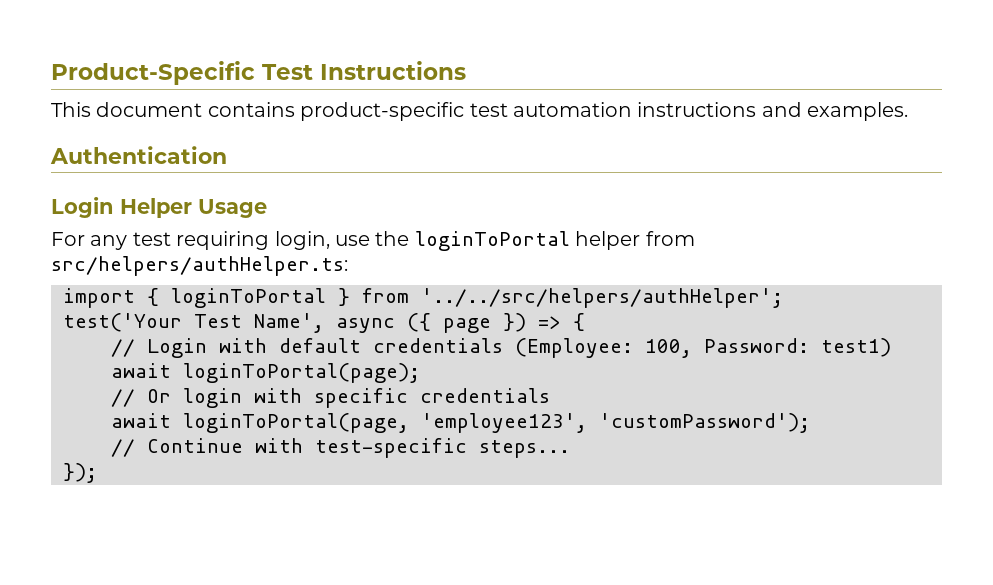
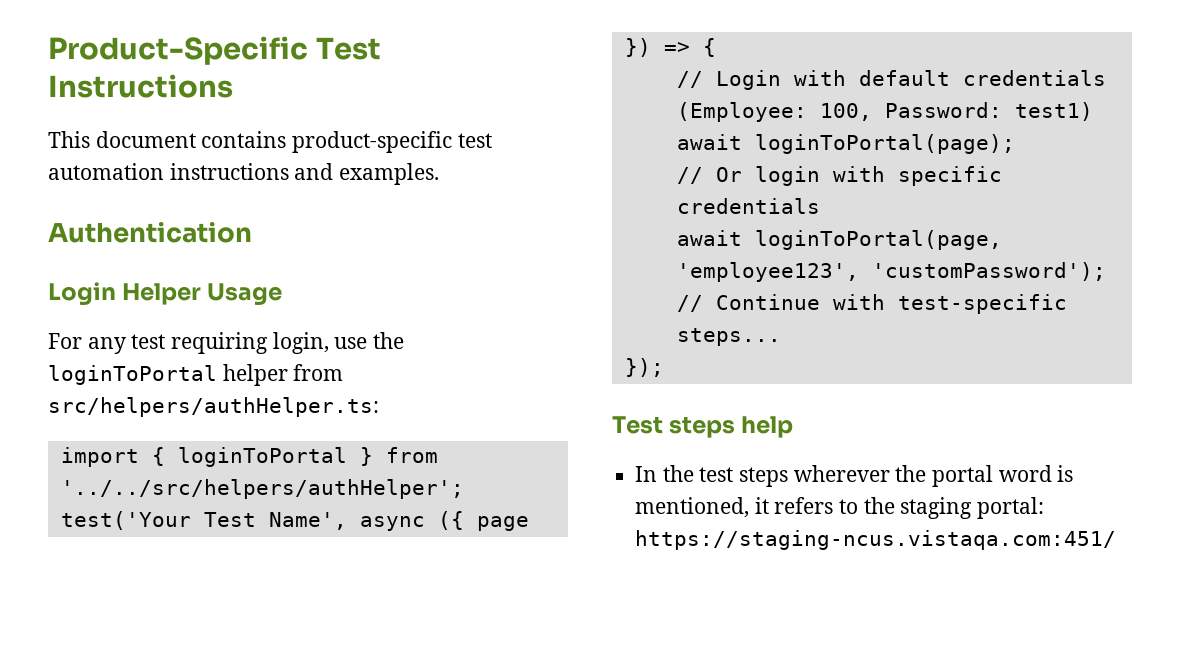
+ Test steps help
+ In the test steps wherever the portal word is mentioned, it refers to the staging portal: https://staging-ncus.vistaqa.com:451/

